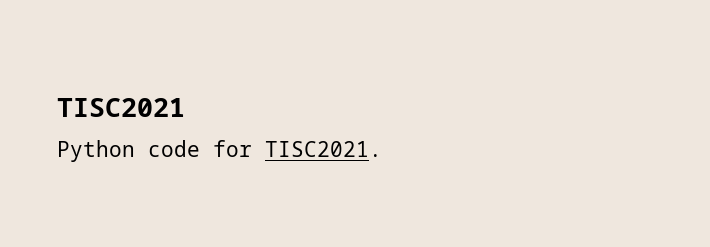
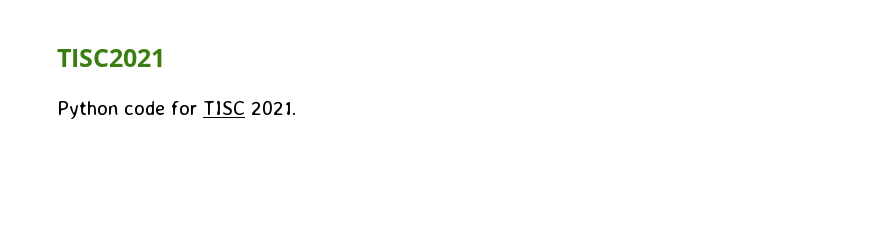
- Python code for TISC2021.
+ Python code for TISC 2021.

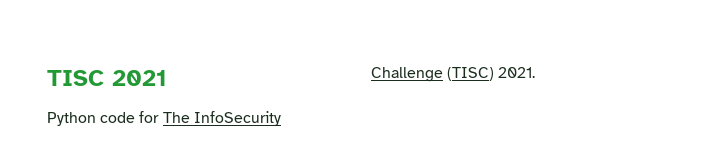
- TISC2021
+ TISC 2021
- Python code for TISC 2021.
+ Python code for The InfoSecurity Challenge (TISC) 2021.

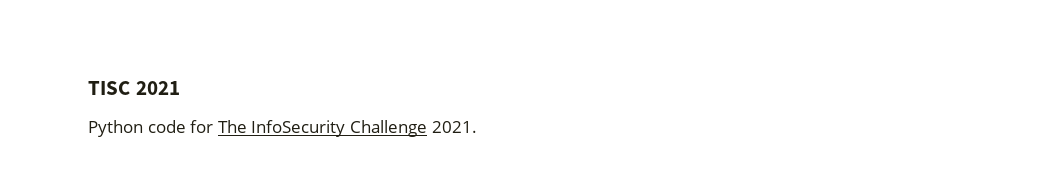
- Python code for The InfoSecurity Challenge (TISC) 2021.
+ Python code for The InfoSecurity Challenge 2021.

